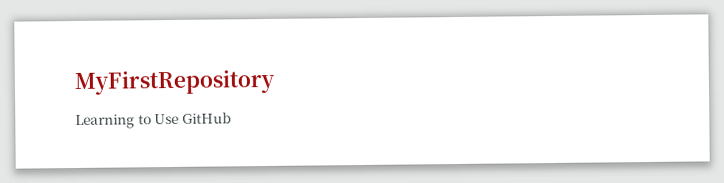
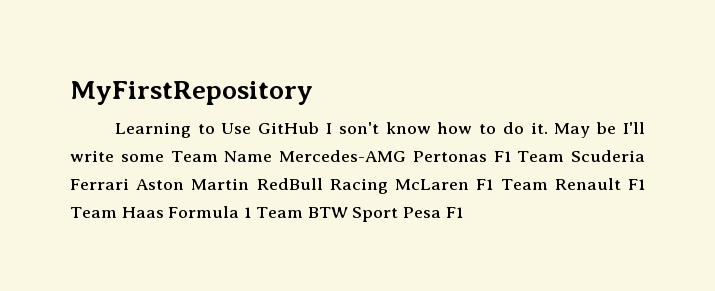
- Learning to Use GitHub
+ Learning to Use GitHub I son't know how to do it. May be I'll write some Team Name Mercedes-AMG Pertonas F1 Team Scuderia Ferrari Aston Martin RedBull Racing McLaren F1 Team Renault F1 Team Haas Formula 1 Team BTW Sport Pesa F1

